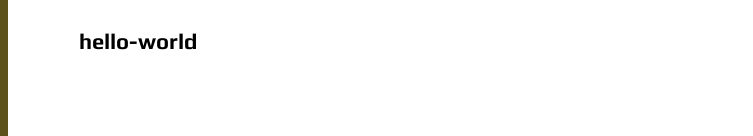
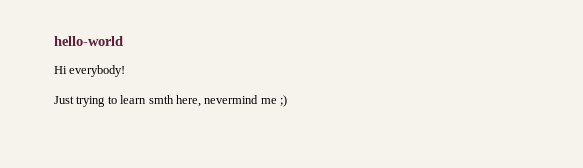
+ Hi everybody!
+ Just trying to learn smth here, nevermind me ;)

